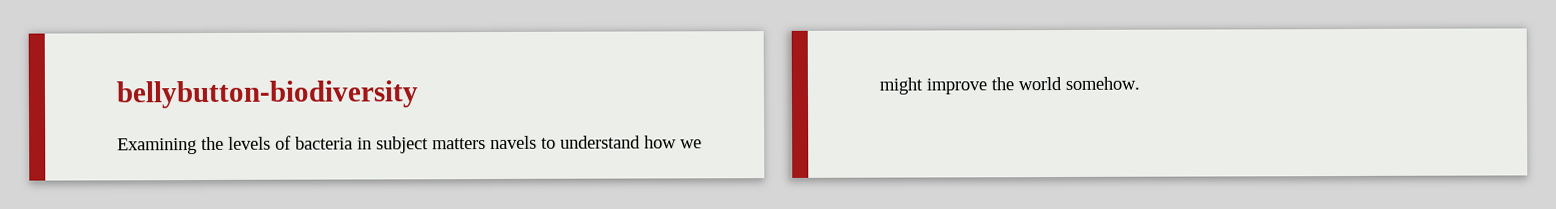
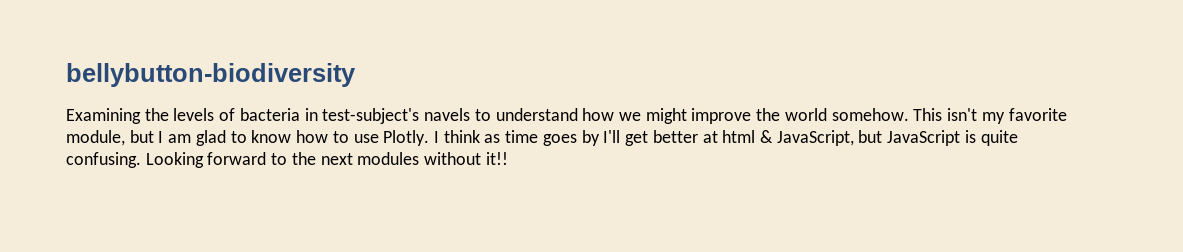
- Examining the levels of bacteria in subject matters navels to understand how we might improve the world somehow.
+ Examining the levels of bacteria in test-subject's navels to understand how we might improve the world somehow.
+ This isn't my favorite module, but I am glad to know how to use Plotly. I think as time goes by I'll get better at html & JavaScript, but JavaScript is quite confusing. Looking forward to the next modules without it!!

